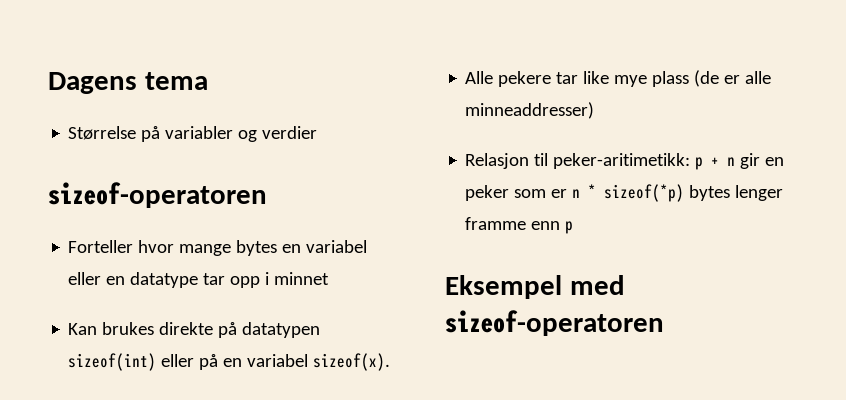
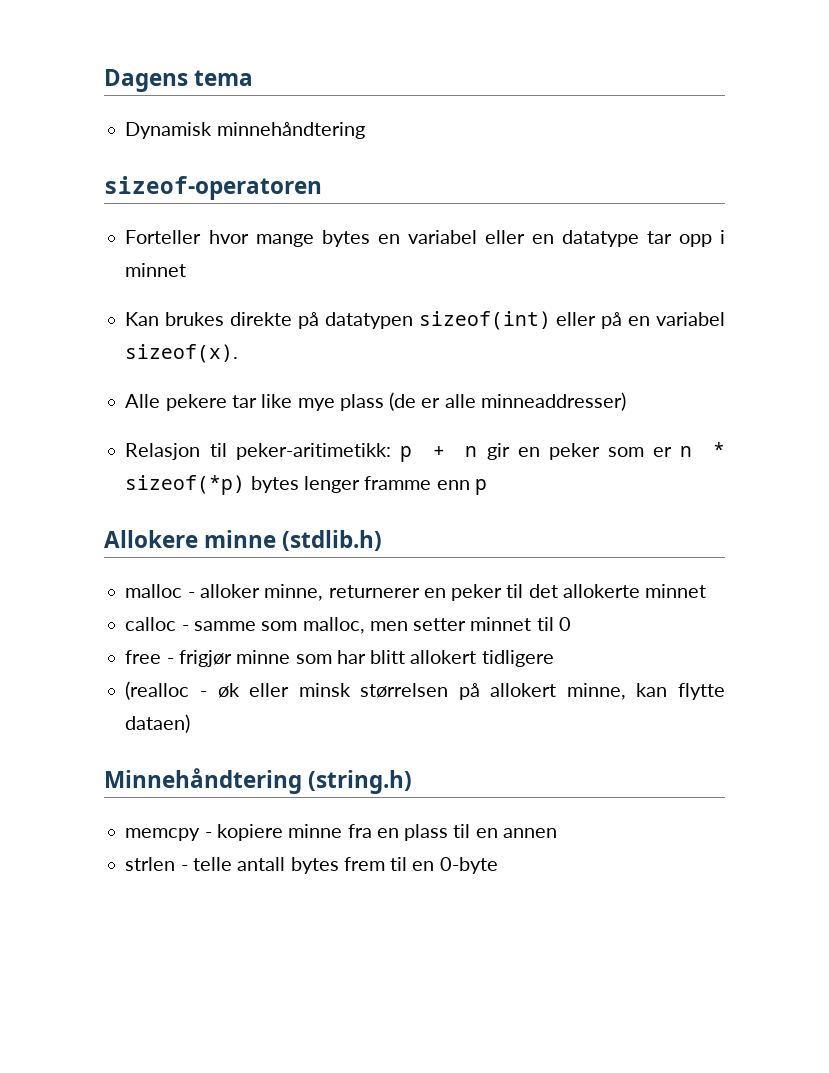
- Størrelse på variabler og verdier
+ Dynamisk minnehåndtering
- Eksempel med sizeof-operatoren
+ Allokere minne (stdlib.h)
+ malloc - alloker minne, returnerer en peker til det allokerte minnet
+ calloc - samme som malloc, men setter minnet til 0
+ free - frigjør minne som har blitt allokert tidligere
+ (realloc - øk eller minsk størrelsen på allokert minne, kan flytte dataen)
+ Minnehåndtering (string.h)
+ memcpy - kopiere minne fra en plass til en annen
+ strlen - telle antall bytes frem til en 0-byte

